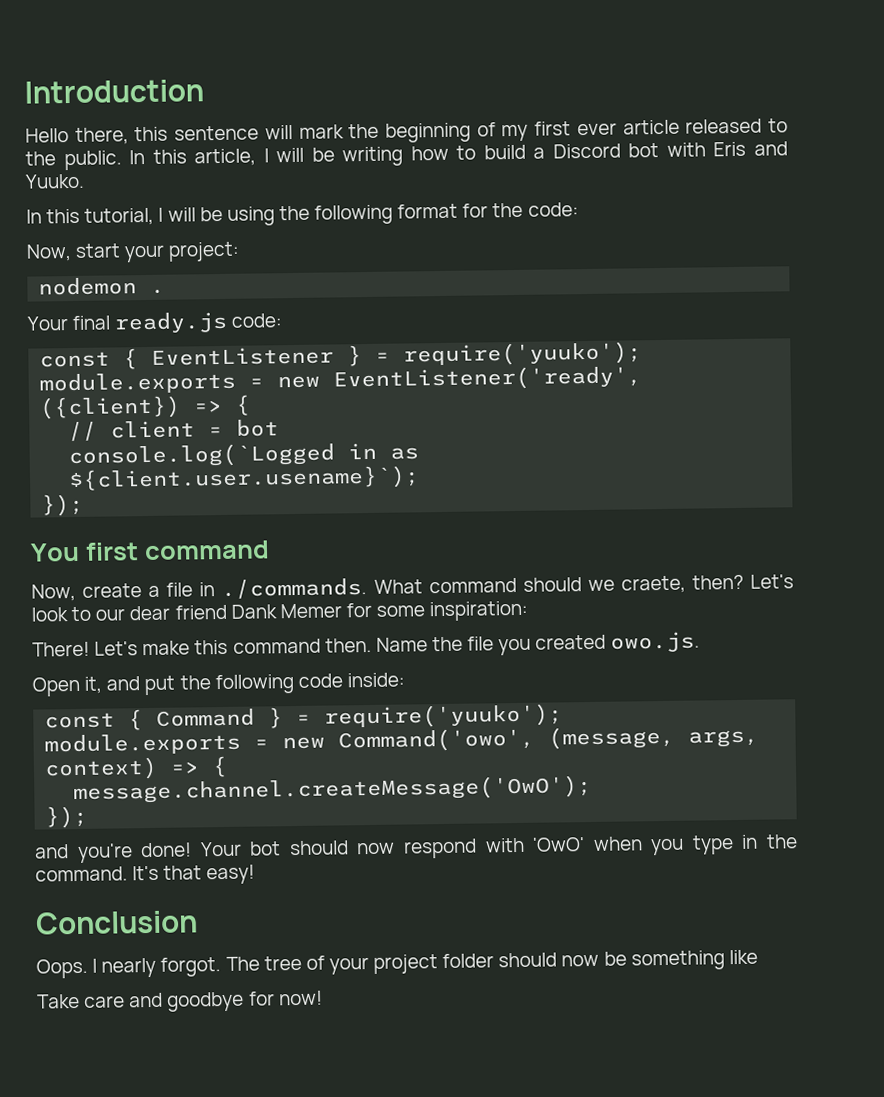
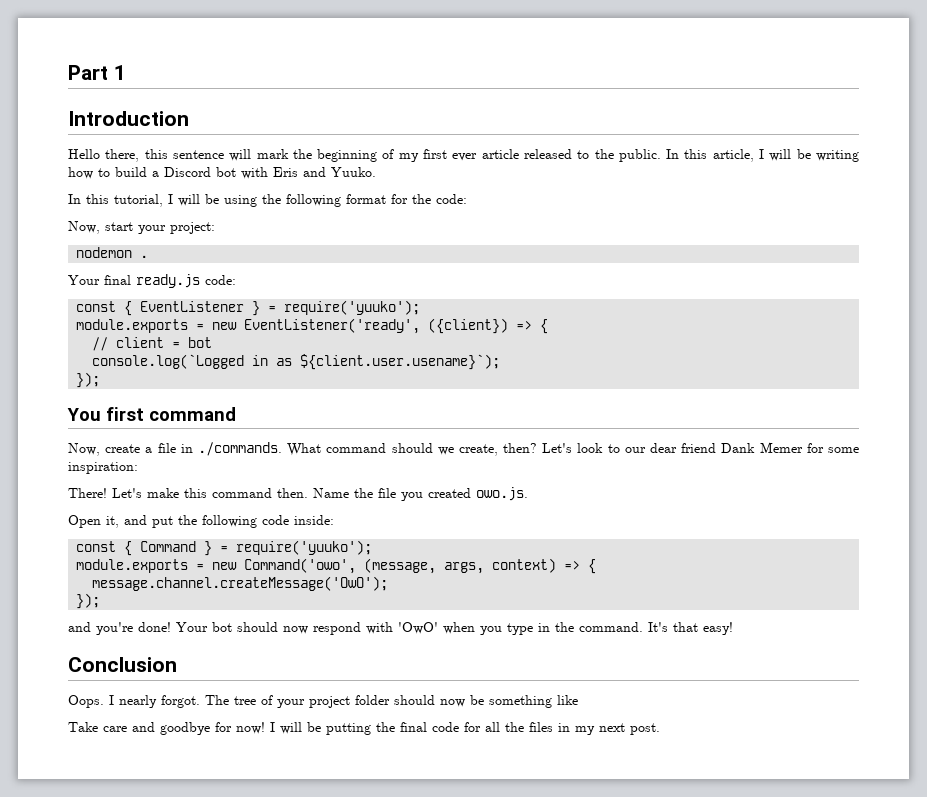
+ Part 1
- Now, create a file in ./commands. What command should we craete, then?
+ Now, create a file in ./commands. What command should we create, then?
+ I will be putting the final code for all the files in my next post.

